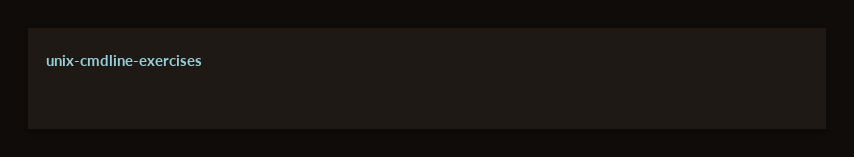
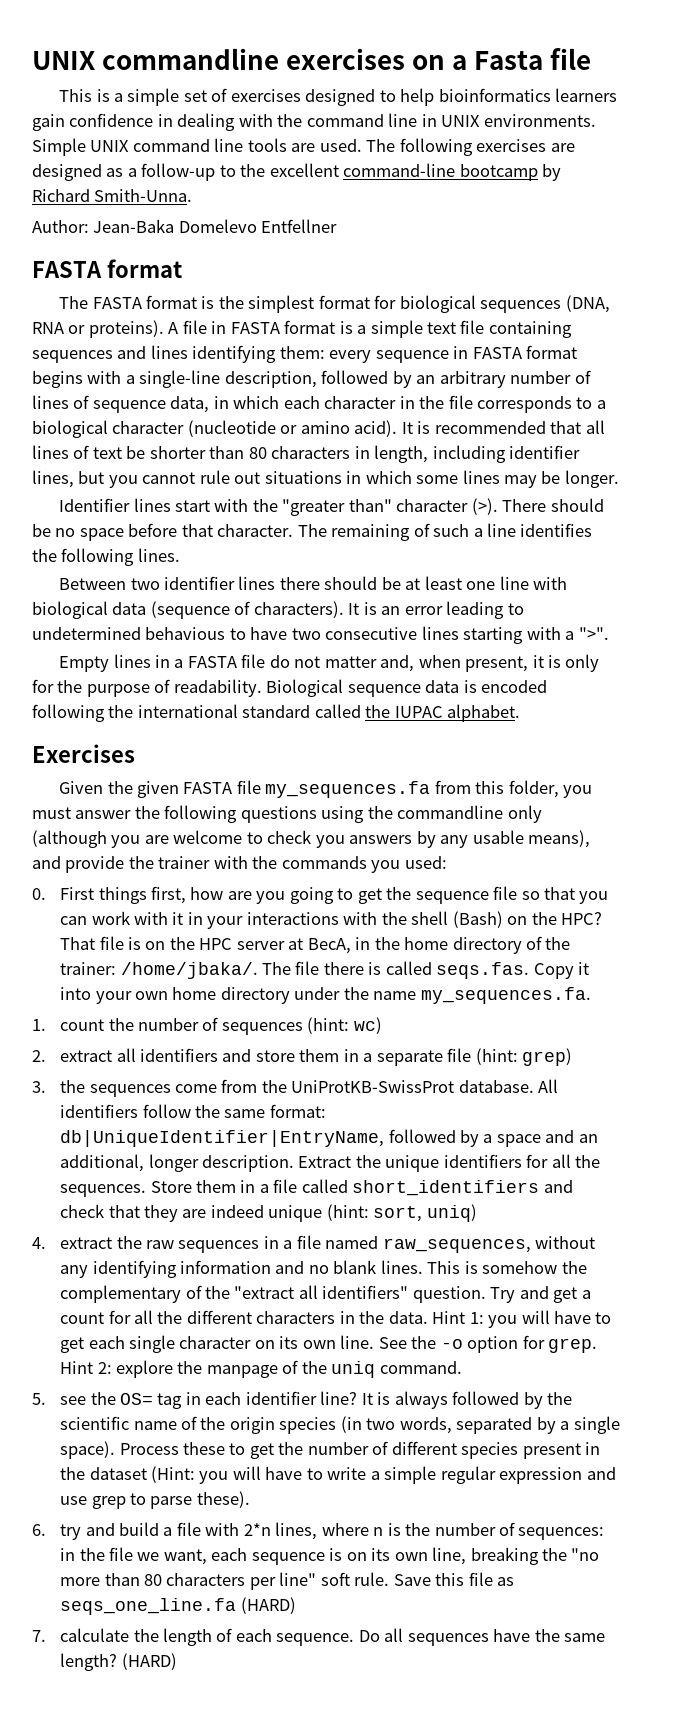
- unix-cmdline-exercises
+ UNIX commandline exercises on a Fasta file
+ This is a simple set of exercises designed to help bioinformatics learners gain confidence in dealing with the command line in UNIX environments. Simple UNIX command line tools are used. The following exercises are designed as a follow-up to the excellent command-line bootcamp by Richard Smith-Unna.
+ Author: Jean-Baka Domelevo Entfellner
+ FASTA format
+ The FASTA format is the simplest format for biological sequences (DNA, RNA or proteins). A file in FASTA format is a simple text file containing sequences and lines identifying them: every sequence in FASTA format begins with a single-line description, followed by an arbitrary number of lines of sequence data, in which each character in the file corresponds to a biological character (nucleotide or amino acid). It is recommended that all lines of text be shorter than 80 characters in length, including identifier lines, but you cannot rule out situations in which some lines may be longer.
+ Identifier lines start with the "greater than" character (>). There should be no space before that character. The remaining of such a line identifies the following lines.
+ Between two identifier lines there should be at least one line with biological data (sequence of characters). It is an error leading to undetermined behavious to have two consecutive lines starting with a ">".
+ Empty lines in a FASTA file do not matter and, when present, it is only for the purpose of readability. Biological sequence data is encoded following the international standard called the IUPAC alphabet.
+ Exercises
+ Given the given FASTA file my_sequences.fa from this folder, you must answer the following questions using the commandline only (although you are welcome to check you answers by any usable means), and provide the trainer with the commands you used:
+ 0. First things first, how are you going to get the sequence file so that you can work with it in your interactions with the shell (Bash) on the HPC? That file is on the HPC server at BecA, in the home directory of the trainer: /home/jbaka/. The file there is called seqs.fas. Copy it into your own home directory under the name my_sequences.fa.
+ 1. count the number of sequences (hint: wc)
+ 2. extract all identifiers and store them in a separate file (hint: grep)
+ 3. the sequences come from the UniProtKB-SwissProt database. All identifiers follow the same format: db|UniqueIdentifier|EntryName, followed by a space and an additional, longer description. Extract the unique identifiers for all the sequences. Store them in a file called short_identifiers and check that they are indeed unique (hint: sort, uniq)
+ 4. extract the raw sequences in a file named raw_sequences, without any identifying information and no blank lines. This is somehow the complementary of the "extract all identifiers" question. Try and get a count for all the different characters in the data. Hint 1: you will have to get each single character on its own line. See the -o option for grep. Hint 2: explore the manpage of the uniq command.
+ 5. see the OS= tag in each identifier line? It is always followed by the scientific name of the origin species (in two words, separated by a single space). Process these to get the number of different species present in the dataset (Hint: you will have to write a simple regular expression and use grep to parse these).
+ 6. try and build a file with 2*n lines, where n is the number of sequences: in the file we want, each sequence is on its own line, breaking the "no more than 80 characters per line" soft rule. Save this file as seqs_one_line.fa (HARD)
+ 7. calculate the length of each sequence. Do all sequences have the same length? (HARD)

